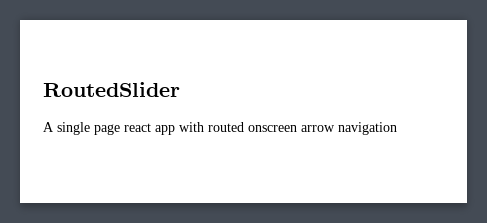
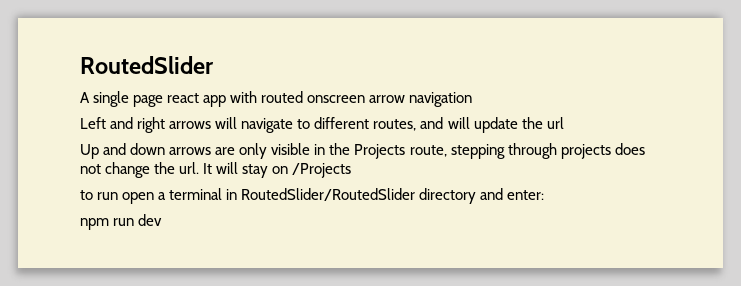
+ Left and right arrows will navigate to different routes, and will update the url
+ Up and down arrows are only visible in the Projects route, stepping through projects does not change the url. It will stay on /Projects
+ to run open a terminal in RoutedSlider/RoutedSlider directory and enter:
+ npm run dev

